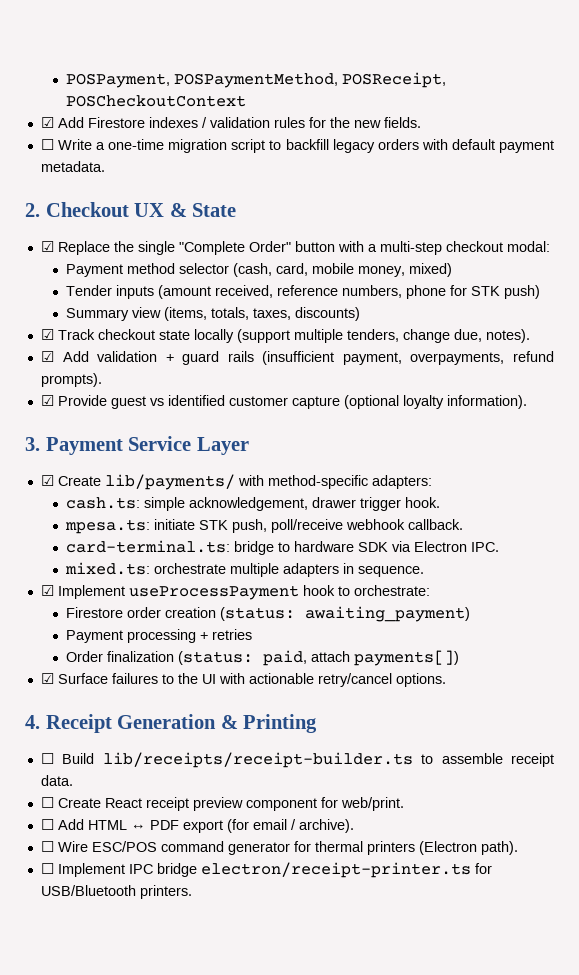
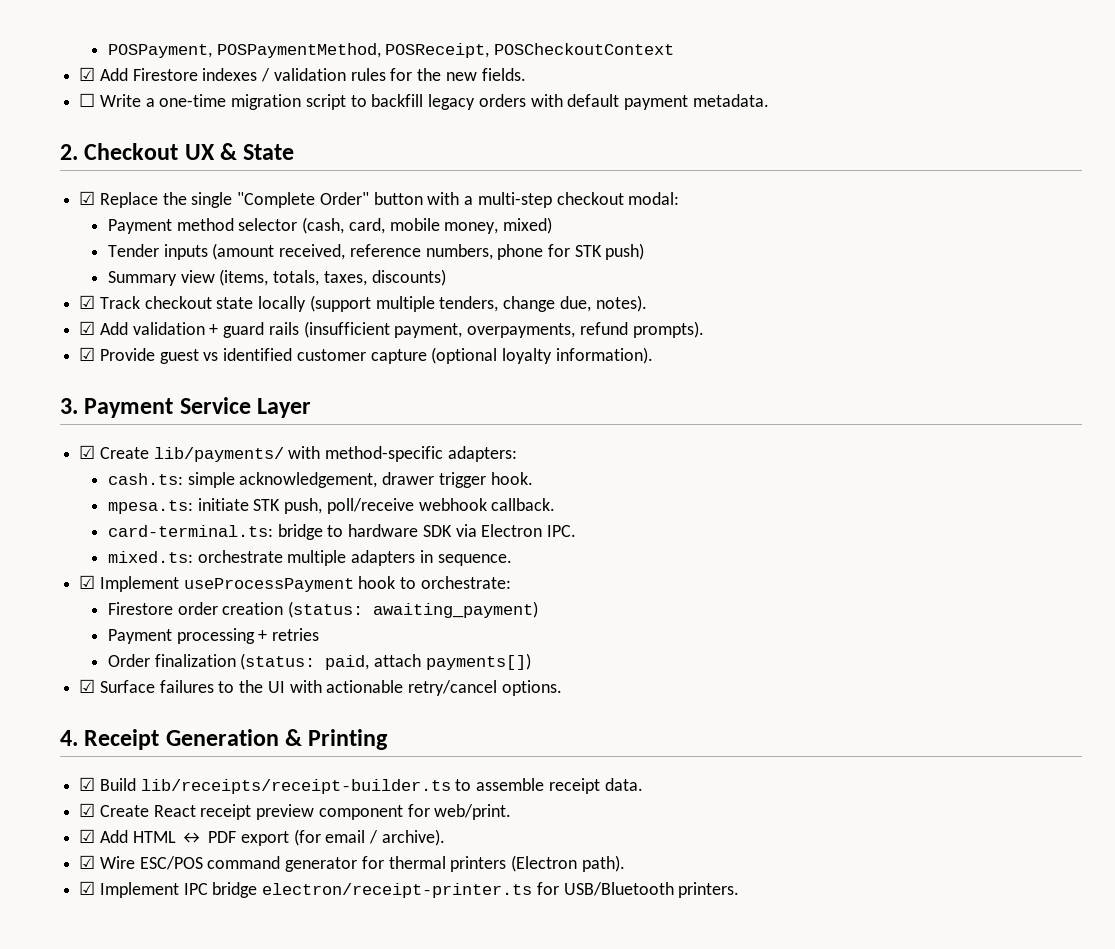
- ☐ Build lib/receipts/receipt-builder.ts to assemble receipt data.
+ ☑ Build lib/receipts/receipt-builder.ts to assemble receipt data.
- ☐ Create React receipt preview component for web/print.
+ ☑ Create React receipt preview component for web/print.
- ☐ Add HTML ↔ PDF export (for email / archive).
+ ☑ Add HTML ↔ PDF export (for email / archive).
- ☐ Wire ESC/POS command generator for thermal printers (Electron path).
+ ☑ Wire ESC/POS command generator for thermal printers (Electron path).
- ☐ Implement IPC bridge electron/receipt-printer.ts for USB/Bluetooth printers.
+ ☑ Implement IPC bridge electron/receipt-printer.ts for USB/Bluetooth printers.

